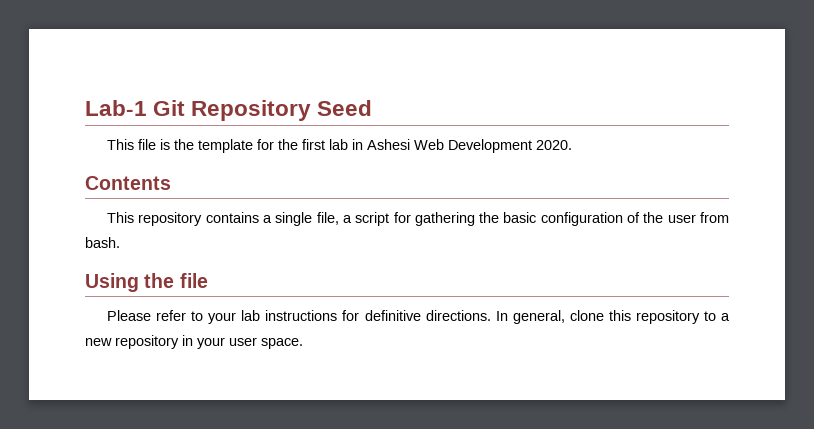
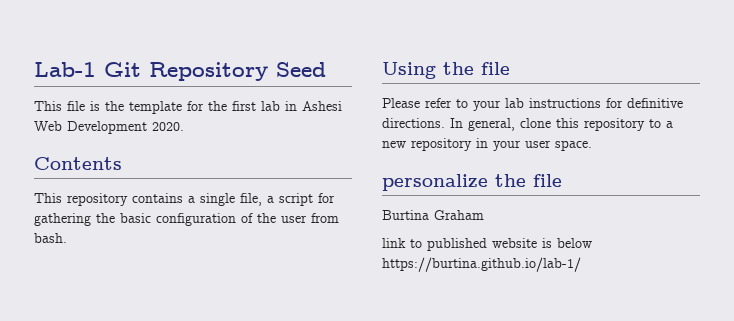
+ personalize the file
+ Burtina Graham
+ link to published website is below https://burtina.github.io/lab-1/

